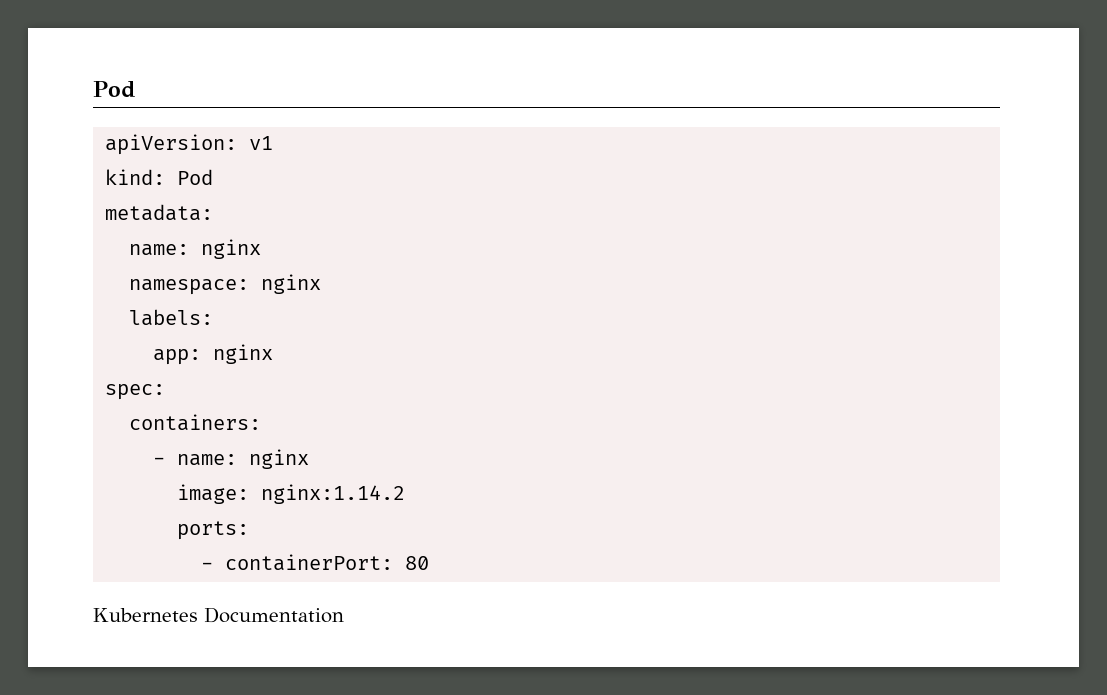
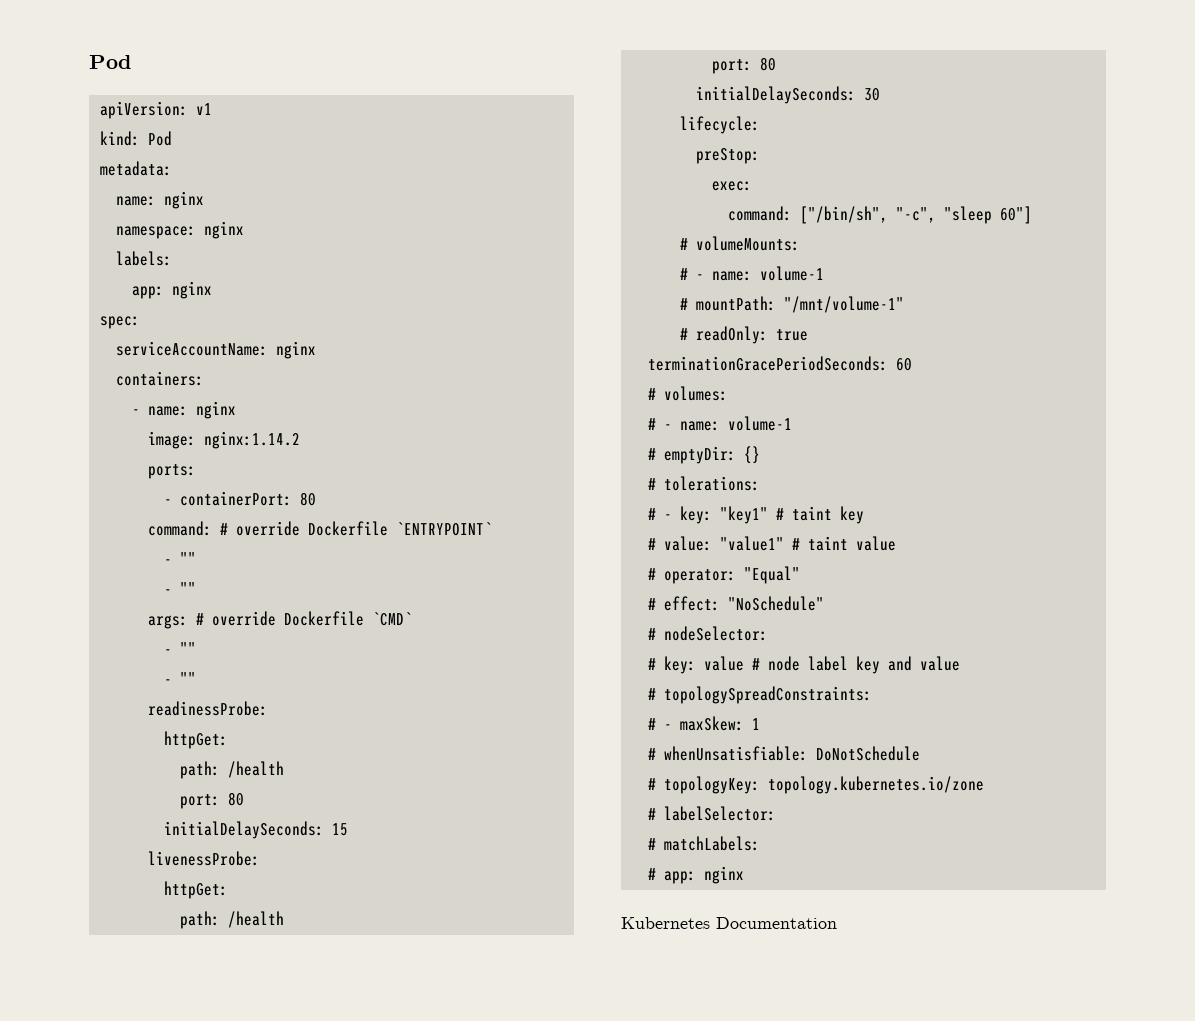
+ serviceAccountName: nginx
+ command: # override Dockerfile `ENTRYPOINT`
+ - ""
+ - ""
+ args: # override Dockerfile `CMD`
+ - ""
+ - ""
+ readinessProbe:
+ httpGet:
+ path: /health
+ port: 80
+ initialDelaySeconds: 15
+ livenessProbe:
+ httpGet:
+ path: /health
+ port: 80
+ initialDelaySeconds: 30
+ lifecycle:
+ preStop:
+ exec:
+ command: ["/bin/sh", "-c", "sleep 60"]
+ # volumeMounts:
+ # - name: volume-1
+ # mountPath: "/mnt/volume-1"
+ # readOnly: true
+ terminationGracePeriodSeconds: 60
+ # volumes:
+ # - name: volume-1
+ # emptyDir: {}
+ # tolerations:
+ # - key: "key1" # taint key
+ # value: "value1" # taint value
+ # operator: "Equal"
+ # effect: "NoSchedule"
+ # nodeSelector:
+ # key: value # node label key and value
+ # topologySpreadConstraints:
+ # - maxSkew: 1
+ # whenUnsatisfiable: DoNotSchedule
+ # topologyKey: topology.kubernetes.io/zone
+ # labelSelector:
+ # matchLabels:
+ # app: nginx

